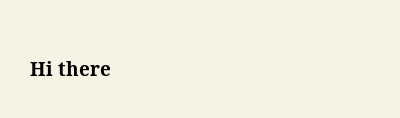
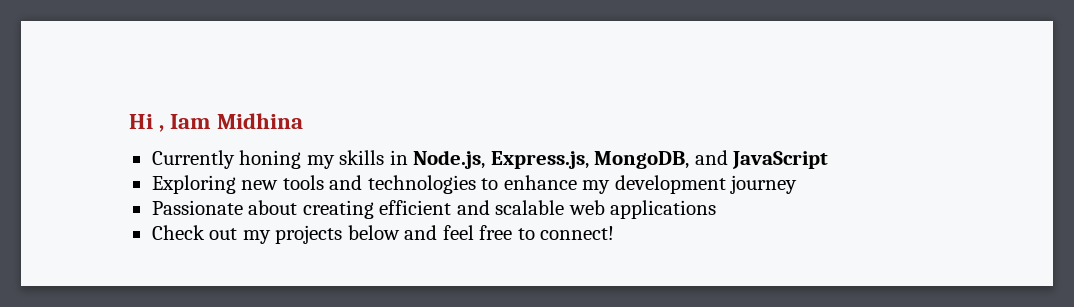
- Hi there
+ Hi , Iam Midhina
+ Currently honing my skills in Node.js, Express.js, MongoDB, and JavaScript
+ Exploring new tools and technologies to enhance my development journey
+ Passionate about creating efficient and scalable web applications
+ Check out my projects below and feel free to connect!

